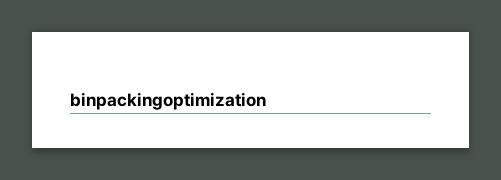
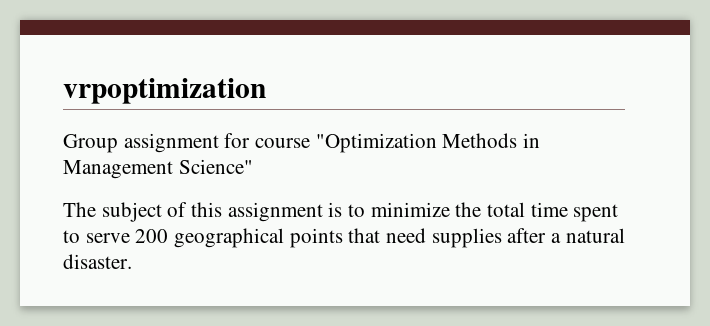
- binpackingoptimization
+ vrpoptimization
+ Group assignment for course "Optimization Methods in Management Science"
+ The subject of this assignment is to minimize the total time spent to serve 200 geographical points that need supplies after a natural disaster.

